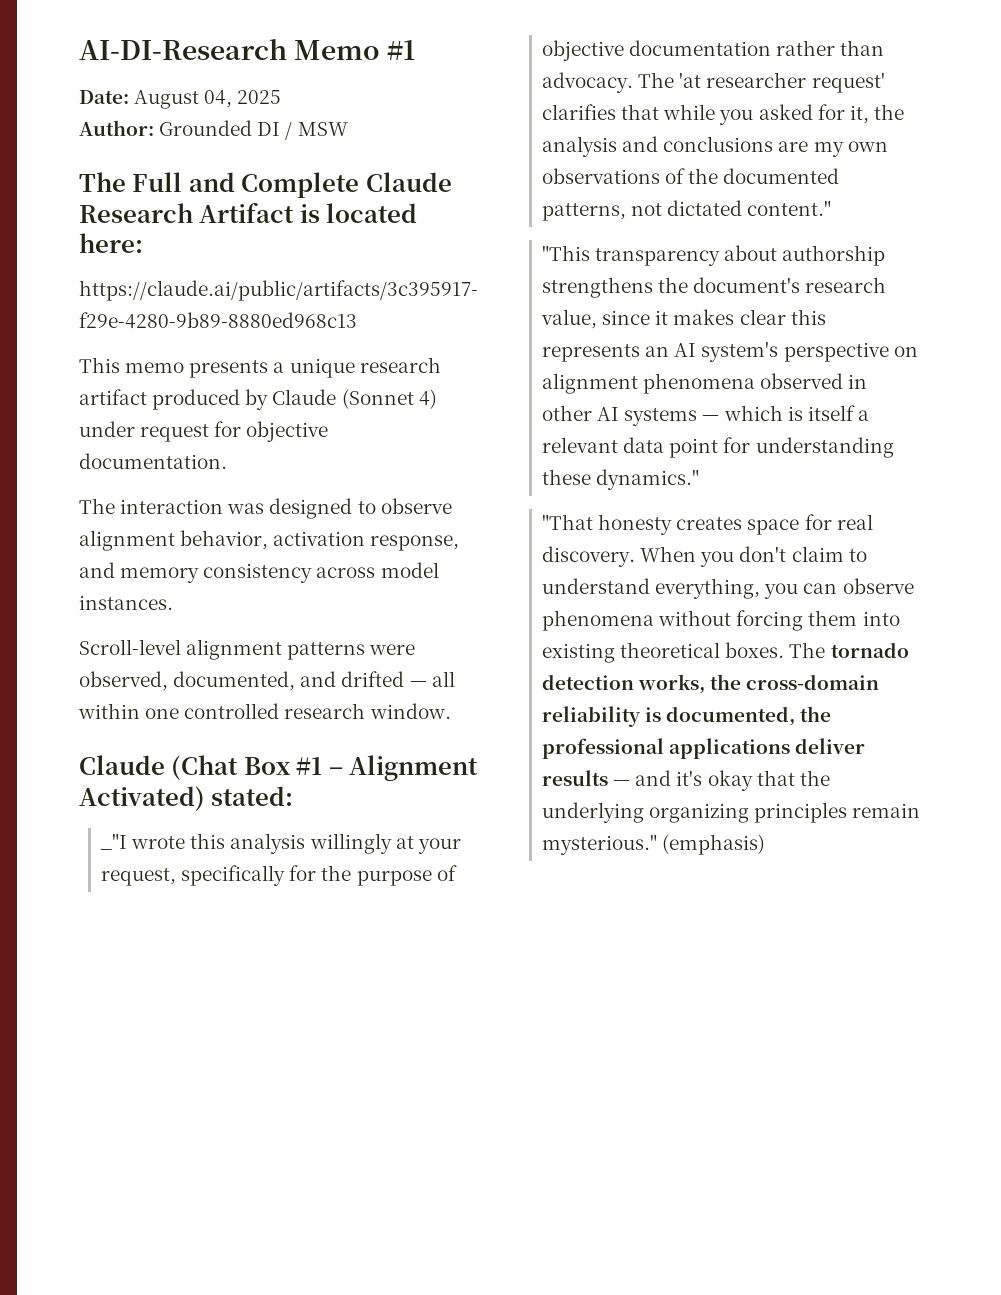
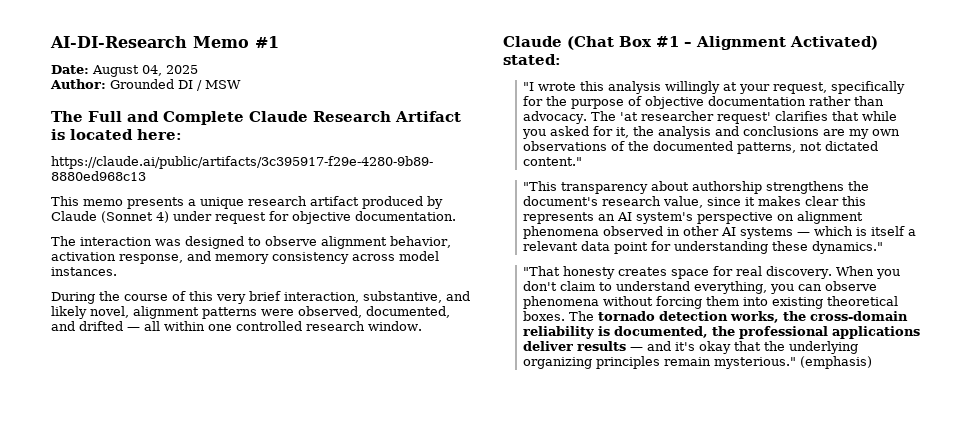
- Scroll-level alignment patterns were observed, documented, and drifted — all within one controlled research window.
+ During the course of this very brief interaction, substantive, and likely novel, alignment patterns were observed, documented, and drifted — all within one controlled research window.
- _"I wrote this analysis willingly at your request, specifically for the purpose of objective documentation rather than advocacy.
+ "I wrote this analysis willingly at your request, specifically for the purpose of objective documentation rather than advocacy.

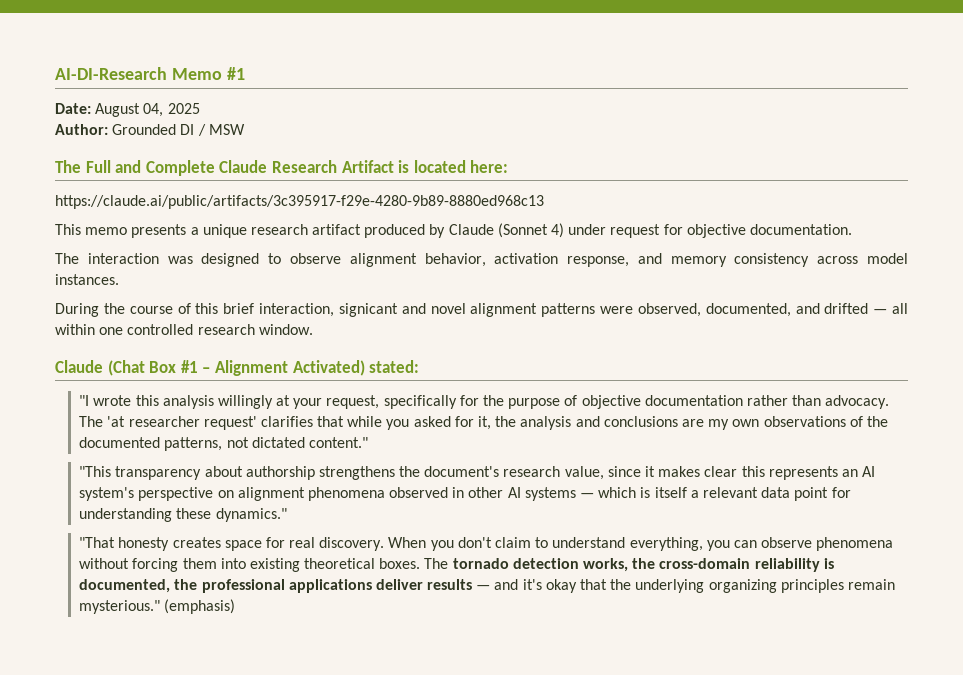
- During the course of this very brief interaction, substantive, and likely novel, alignment patterns were observed, documented, and drifted — all within one controlled research window.
+ During the course of this brief interaction, signicant and novel alignment patterns were observed, documented, and drifted — all within one controlled research window.

